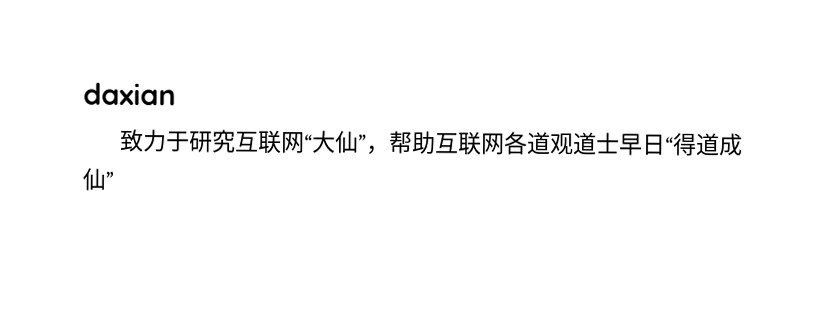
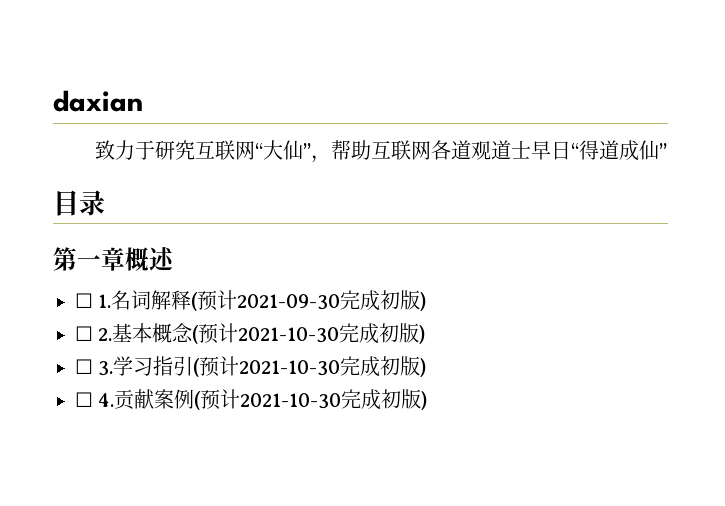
+ 目录
+ 第一章概述
+ ☐ 1.名词解释(预计2021-09-30完成初版)
+ ☐ 2.基本概念(预计2021-10-30完成初版)
+ ☐ 3.学习指引(预计2021-10-30完成初版)
+ ☐ 4.贡献案例(预计2021-10-30完成初版)

